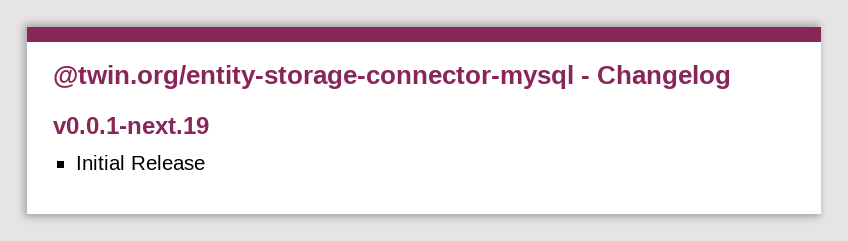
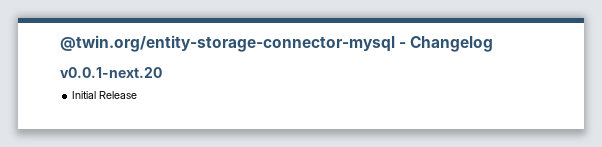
- v0.0.1-next.19
+ v0.0.1-next.20

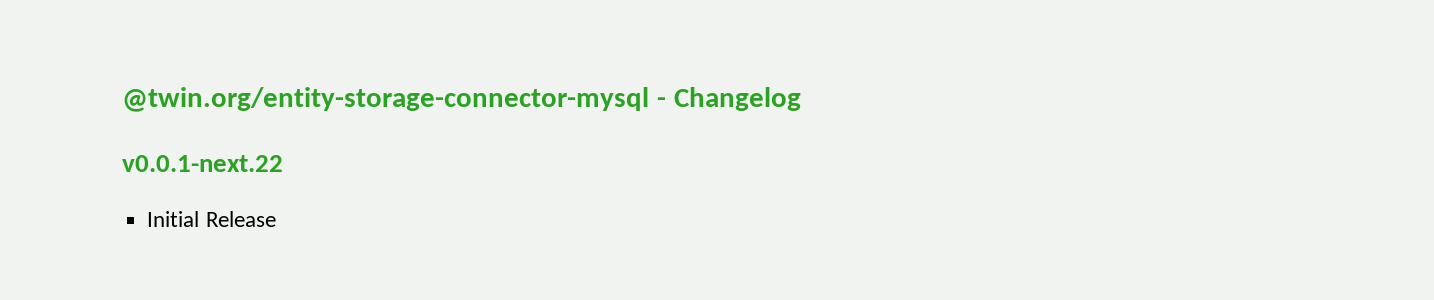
- v0.0.1-next.20
+ v0.0.1-next.22

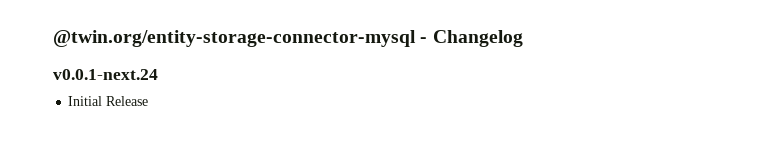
- v0.0.1-next.22
+ v0.0.1-next.24

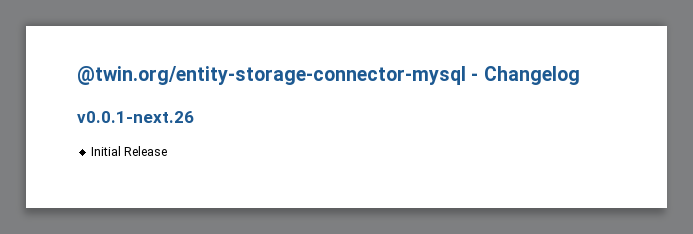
- v0.0.1-next.24
+ v0.0.1-next.26

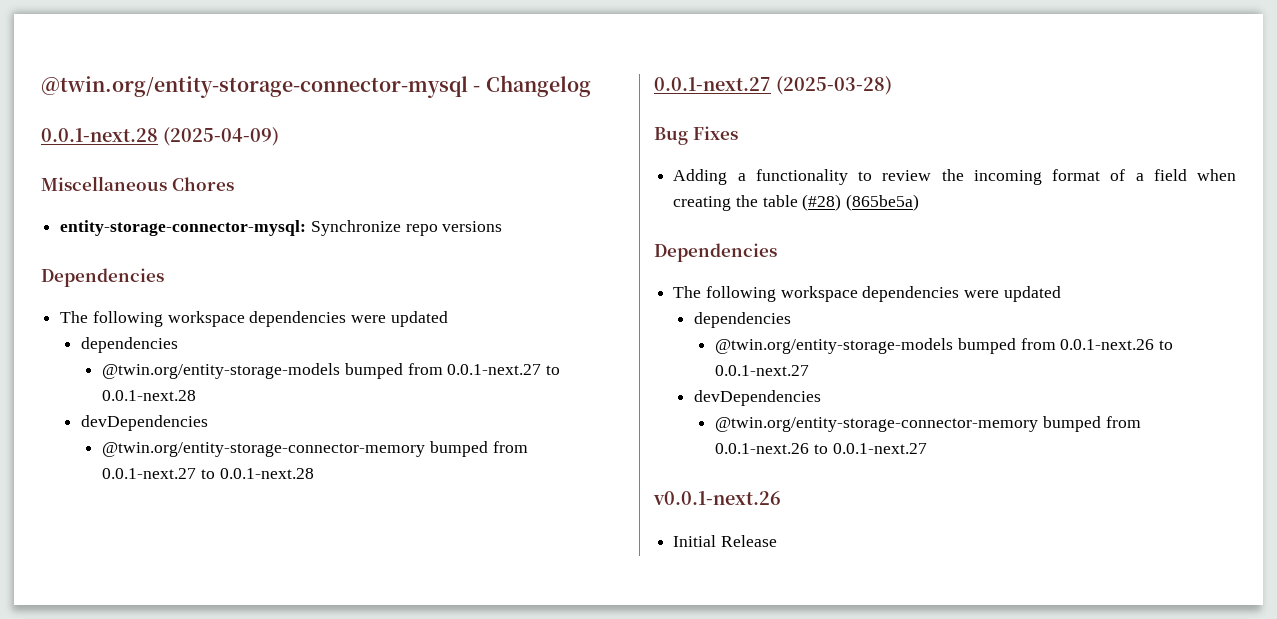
+ 0.0.1-next.28 (2025-04-09)
+ Miscellaneous Chores
+ entity-storage-connector-mysql: Synchronize repo versions
+ Dependencies
+ The following workspace dependencies were updated
+ dependencies
+ @twin.org/entity-storage-models bumped from 0.0.1-next.27 to 0.0.1-next.28
+ devDependencies
+ @twin.org/entity-storage-connector-memory bumped from 0.0.1-next.27 to 0.0.1-next.28
+ 0.0.1-next.27 (2025-03-28)
+ Bug Fixes
+ Adding a functionality to review the incoming format of a field when creating the table (#28) (865be5a)
+ Dependencies
+ The following workspace dependencies were updated
+ dependencies
+ @twin.org/entity-storage-models bumped from 0.0.1-next.26 to 0.0.1-next.27
+ devDependencies
+ @twin.org/entity-storage-connector-memory bumped from 0.0.1-next.26 to 0.0.1-next.27

